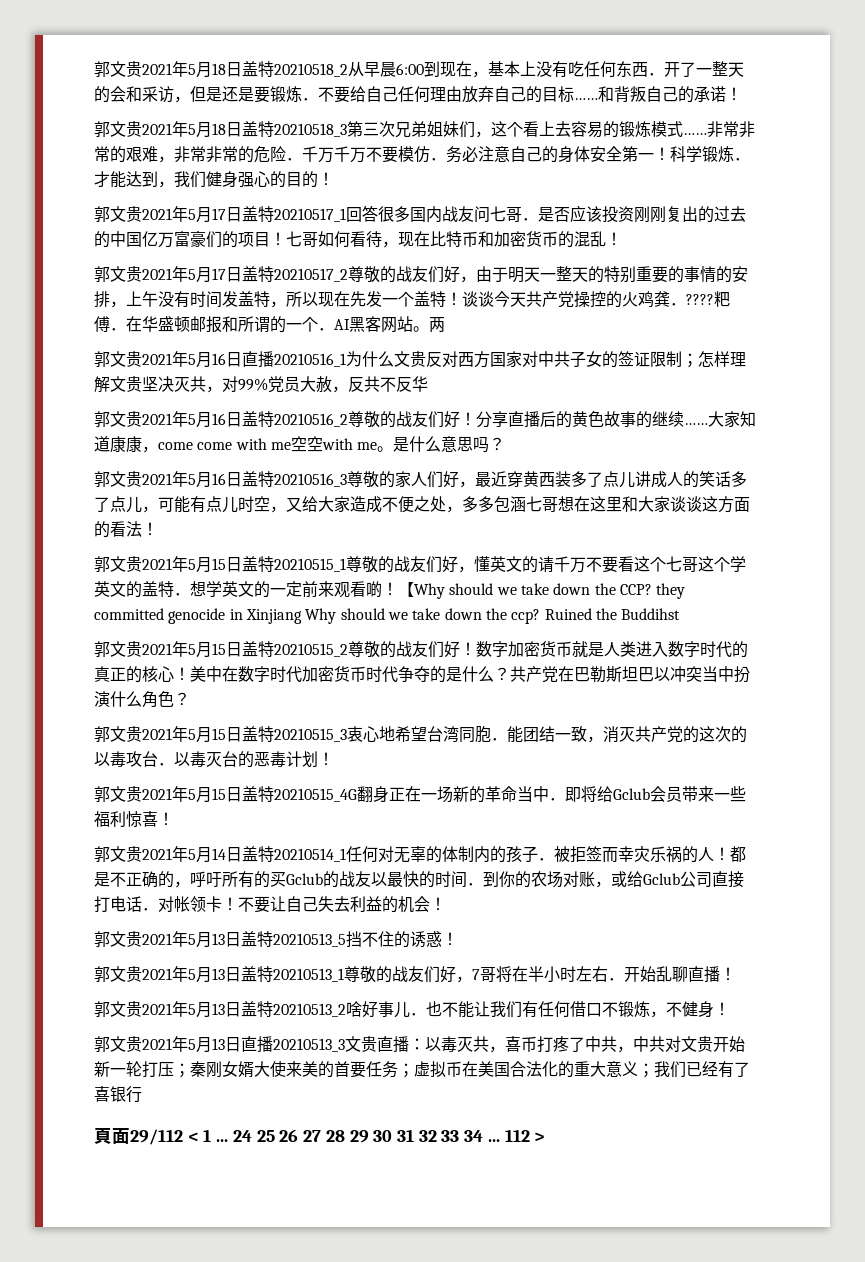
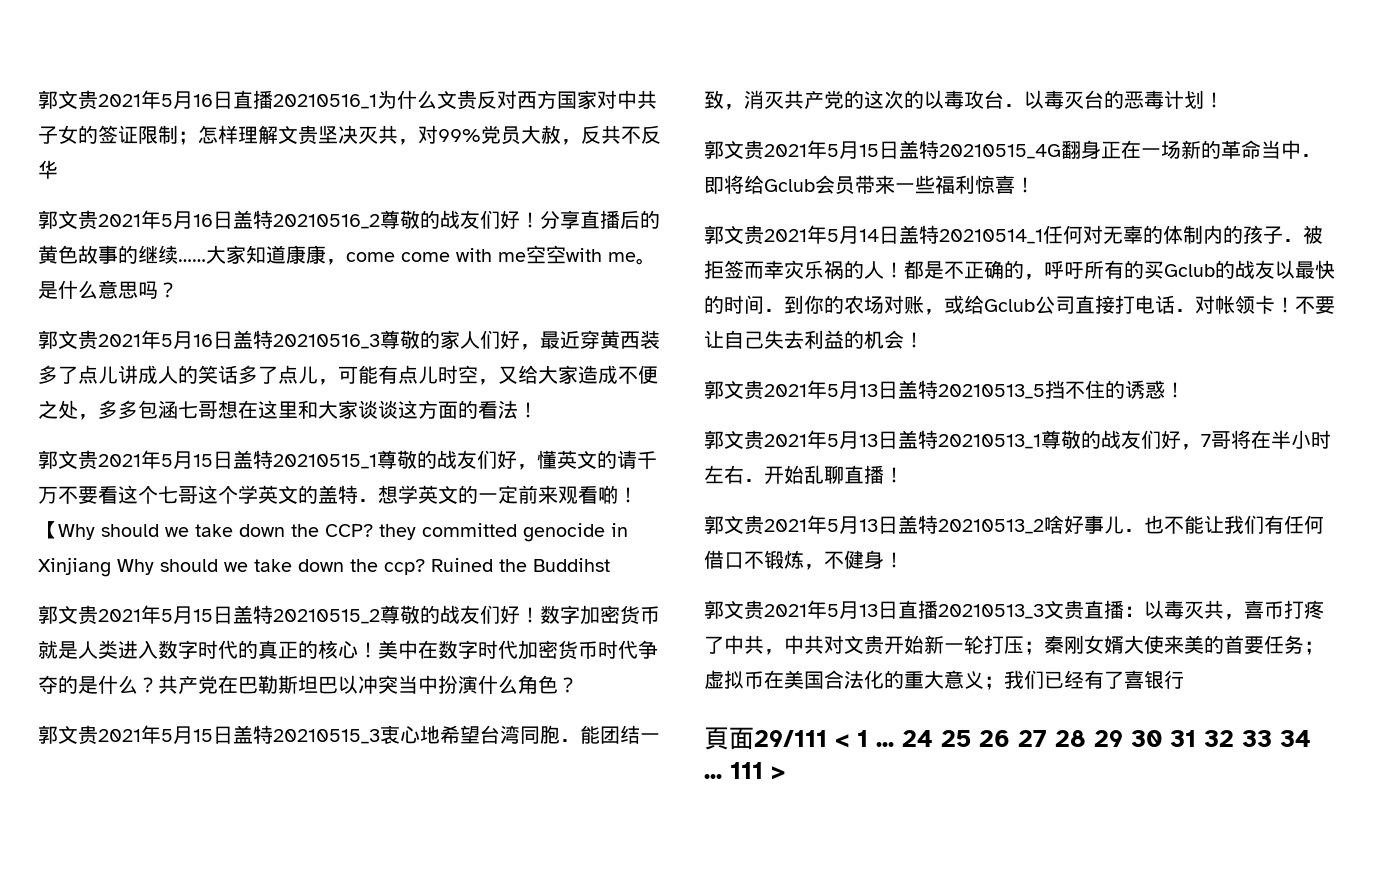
- 郭文贵2021年5月18日盖特20210518_2从早晨6:00到现在，基本上没有吃任何东西．开了一整天的会和采访，但是还是要锻炼．不要给自己任何理由放弃自己的目标……和背叛自己的承诺！
- 郭文贵2021年5月18日盖特20210518_3第三次兄弟姐妹们，这个看上去容易的锻炼模式……非常非常的艰难，非常非常的危险．千万千万不要模仿．务必注意自己的身体安全第一！科学锻炼．才能达到，我们健身强心的目的！
- 郭文贵2021年5月17日盖特20210517_1回答很多国内战友问七哥．是否应该投资刚刚复出的过去的中国亿万富豪们的项目！七哥如何看待，现在比特币和加密货币的混乱！
- 郭文贵2021年5月17日盖特20210517_2尊敬的战友们好，由于明天一整天的特别重要的事情的安排，上午没有时间发盖特，所以现在先发一个盖特！谈谈今天共产党操控的火鸡龚．????粑傅．在华盛顿邮报和所谓的一个．AI黑客网站。两
- 頁面29/112 < 1 ...
+ 頁面29/111 < 1 ...
- 112 >
+ 111 >

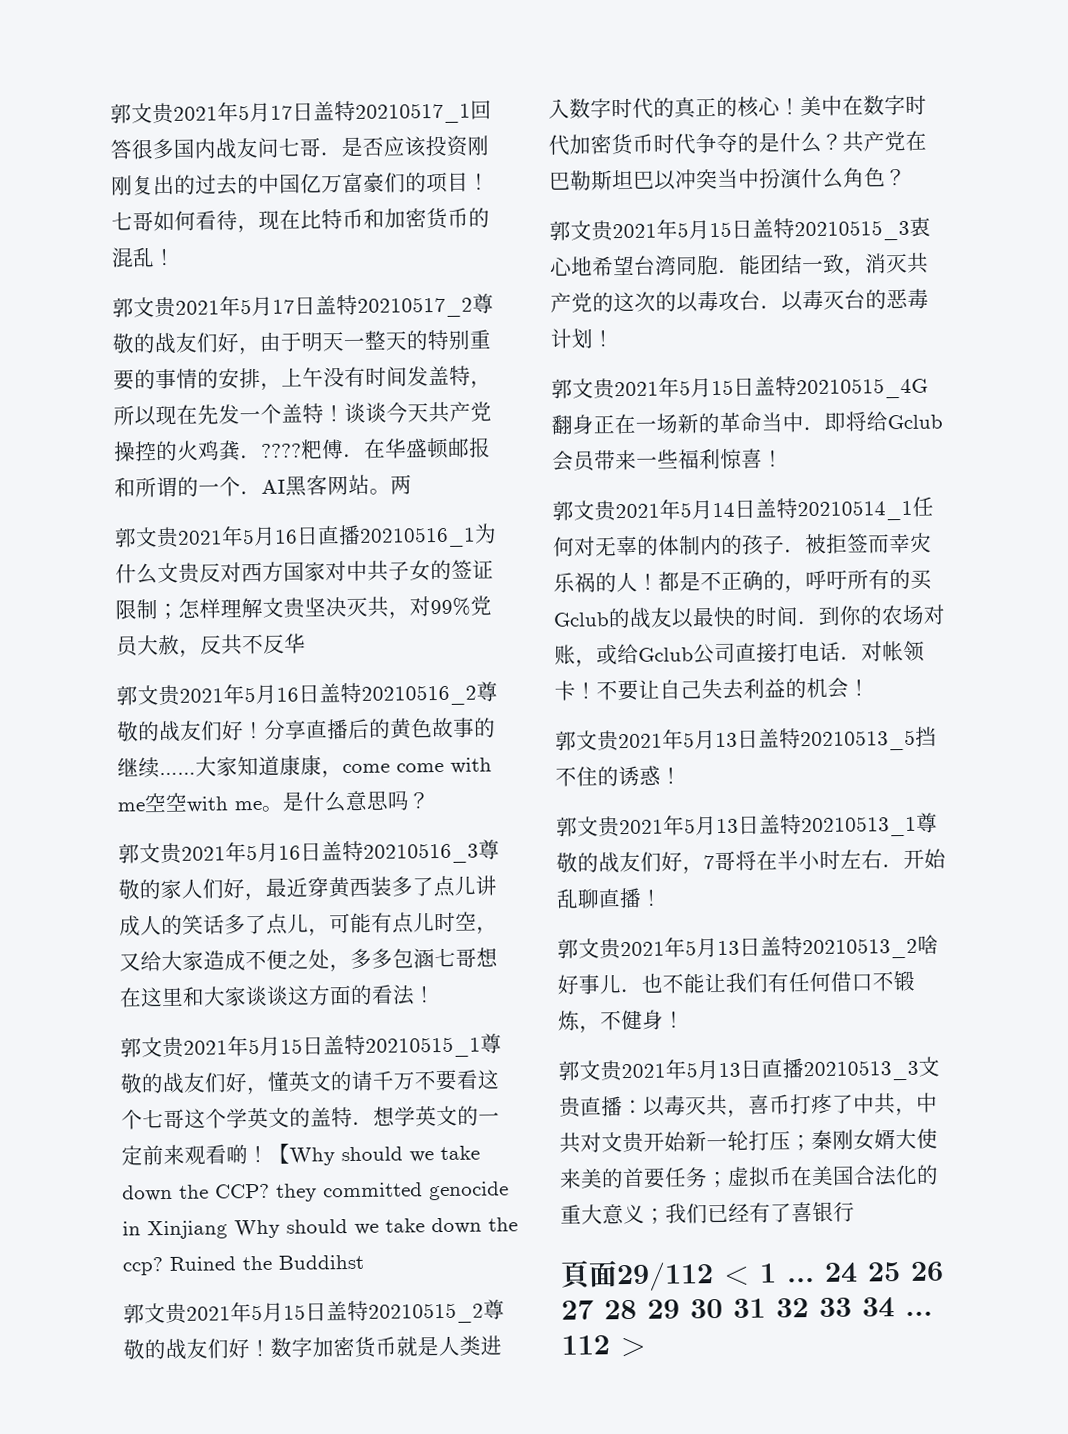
+ 郭文贵2021年5月17日盖特20210517_1回答很多国内战友问七哥．是否应该投资刚刚复出的过去的中国亿万富豪们的项目！七哥如何看待，现在比特币和加密货币的混乱！
+ 郭文贵2021年5月17日盖特20210517_2尊敬的战友们好，由于明天一整天的特别重要的事情的安排，上午没有时间发盖特，所以现在先发一个盖特！谈谈今天共产党操控的火鸡龚．????粑傅．在华盛顿邮报和所谓的一个．AI黑客网站。两
- 頁面29/111 < 1 ...
+ 頁面29/112 < 1 ...
- 111 >
+ 112 >

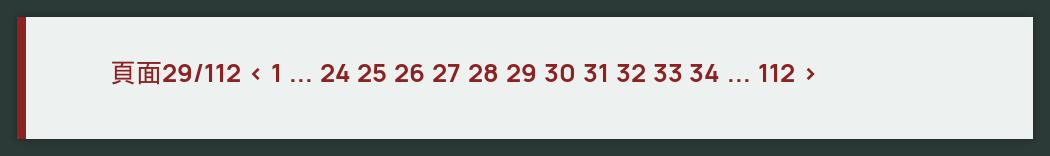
- 郭文贵2021年5月17日盖特20210517_1回答很多国内战友问七哥．是否应该投资刚刚复出的过去的中国亿万富豪们的项目！七哥如何看待，现在比特币和加密货币的混乱！
- 郭文贵2021年5月17日盖特20210517_2尊敬的战友们好，由于明天一整天的特别重要的事情的安排，上午没有时间发盖特，所以现在先发一个盖特！谈谈今天共产党操控的火鸡龚．????粑傅．在华盛顿邮报和所谓的一个．AI黑客网站。两
- 郭文贵2021年5月16日直播20210516_1为什么文贵反对西方国家对中共子女的签证限制；怎样理解文贵坚决灭共，对99%党员大赦，反共不反华
- 郭文贵2021年5月16日盖特20210516_2尊敬的战友们好！分享直播后的黄色故事的继续……大家知道康康，come come with me空空with me。是什么意思吗？
- 郭文贵2021年5月16日盖特20210516_3尊敬的家人们好，最近穿黄西装多了点儿讲成人的笑话多了点儿，可能有点儿时空，又给大家造成不便之处，多多包涵七哥想在这里和大家谈谈这方面的看法！
- 郭文贵2021年5月15日盖特20210515_1尊敬的战友们好，懂英文的请千万不要看这个七哥这个学英文的盖特．想学英文的一定前来观看啲！【Why should we take down the CCP? they committed genocide in Xinjiang Why should we take down the ccp? Ruined the Buddihst
- 郭文贵2021年5月15日盖特20210515_2尊敬的战友们好！数字加密货币就是人类进入数字时代的真正的核心！美中在数字时代加密货币时代争夺的是什么？共产党在巴勒斯坦巴以冲突当中扮演什么角色？
- 郭文贵2021年5月15日盖特20210515_3衷心地希望台湾同胞．能团结一致，消灭共产党的这次的以毒攻台．以毒灭台的恶毒计划！
- 郭文贵2021年5月15日盖特20210515_4G翻身正在一场新的革命当中．即将给Gclub会员带来一些福利惊喜！
- 郭文贵2021年5月14日盖特20210514_1任何对无辜的体制内的孩子．被拒签而幸灾乐祸的人！都是不正确的，呼吁所有的买Gclub的战友以最快的时间．到你的农场对账，或给Gclub公司直接打电话．对帐领卡！不要让自己失去利益的机会！
- 郭文贵2021年5月13日盖特20210513_5挡不住的诱惑！
- 郭文贵2021年5月13日盖特20210513_1尊敬的战友们好，7哥将在半小时左右．开始乱聊直播！
- 郭文贵2021年5月13日盖特20210513_2啥好事儿．也不能让我们有任何借口不锻炼，不健身！
- 郭文贵2021年5月13日直播20210513_3文贵直播：以毒灭共，喜币打疼了中共，中共对文贵开始新一轮打压；秦刚女婿大使来美的首要任务；虚拟币在美国合法化的重大意义；我们已经有了喜银行

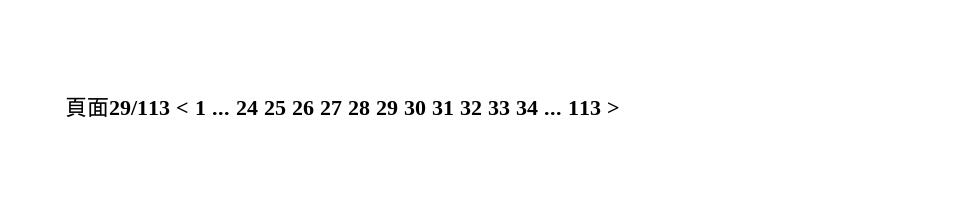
- 頁面29/112 < 1 ...
+ 頁面29/113 < 1 ...
- 112 >
+ 113 >

